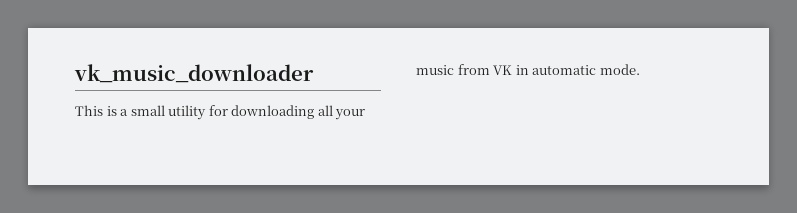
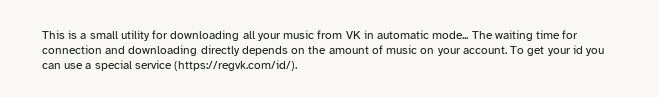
- vk_music_downloader
- This is a small utility for downloading all your music from VK in automatic mode.
+ This is a small utility for downloading all your music from VK in automatic mode... The waiting time for connection and downloading directly depends on the amount of music on your account. To get your id you can use a special service (https://regvk.com/id/).

